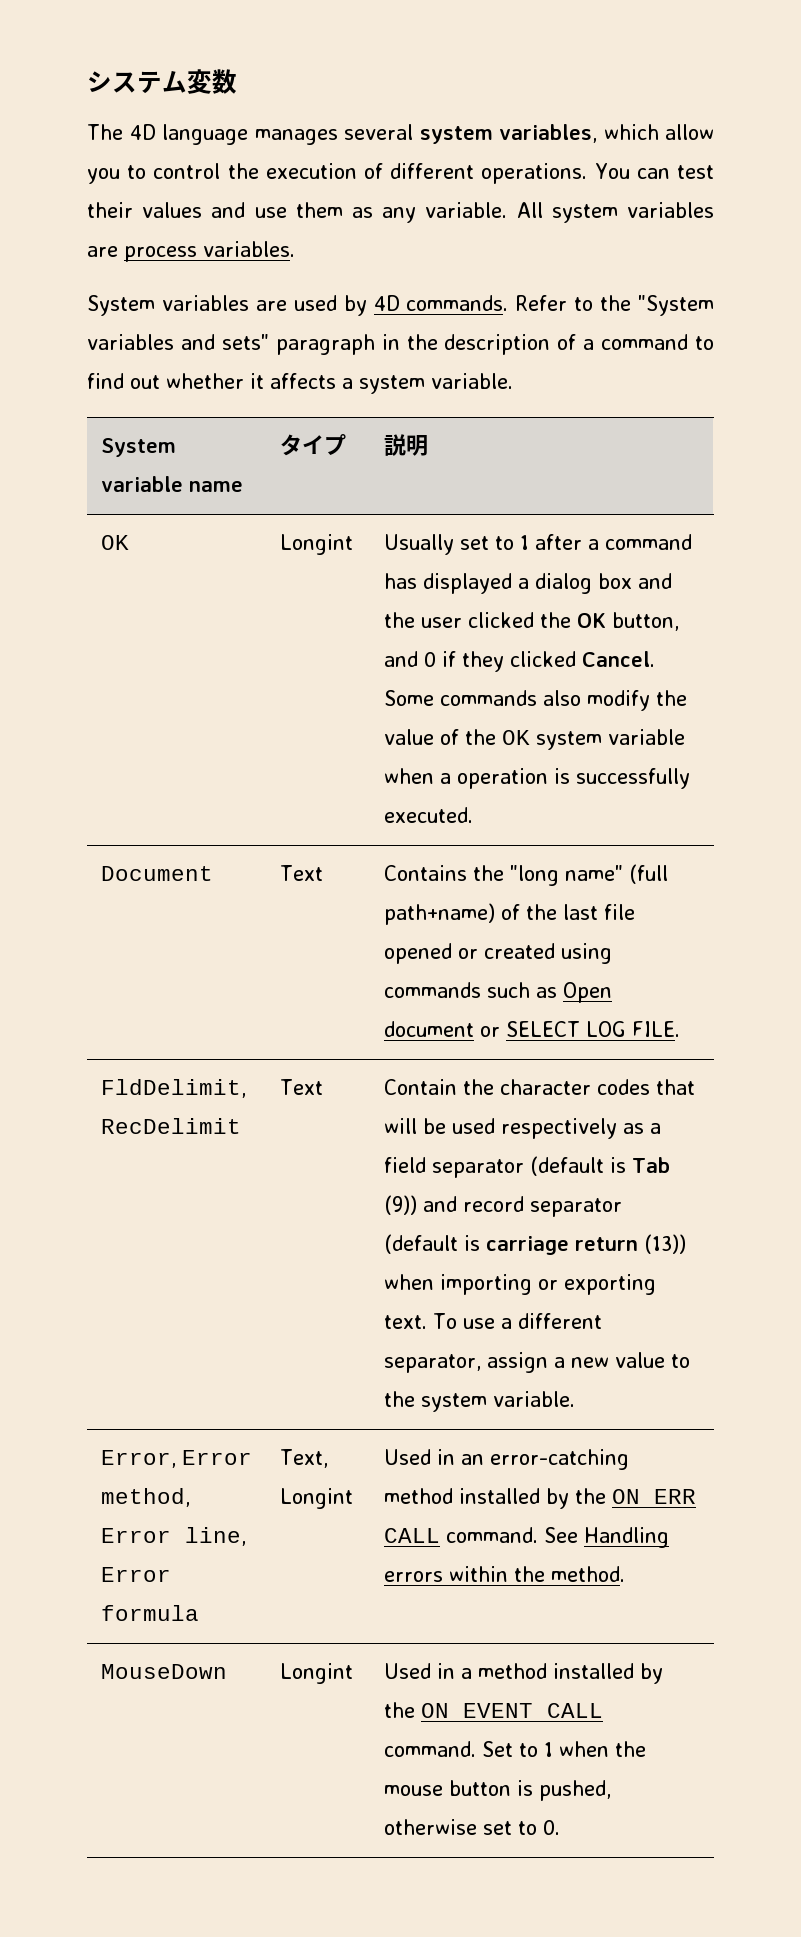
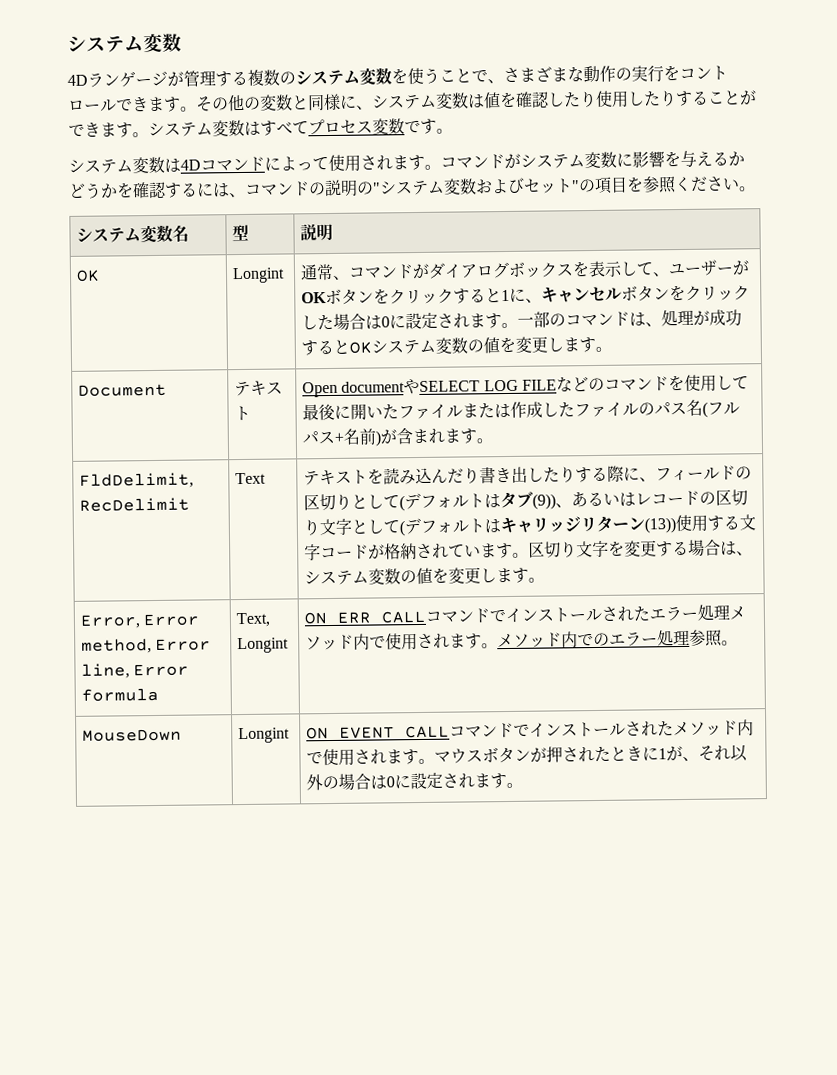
- The 4D language manages several system variables, which allow you to control the execution of different operations. You can test their values and use them as any variable. All system variables are process variables.
- System variables are used by 4D commands. Refer to the "System variables and sets" paragraph in the description of a command to find out whether it affects a system variable.
- System variable name | タイプ | 説明
- OK | Longint | Usually set to 1 after a command has displayed a dialog box and the user clicked the OK button, and 0 if they clicked Cancel. Some commands also modify the value of the OK system variable when a operation is successfully executed.
- Document | Text | Contains the "long name" (full path+name) of the last file opened or created using commands such as Open document or SELECT LOG FILE.
- FldDelimit, RecDelimit | Text | Contain the character codes that will be used respectively as a field separator (default is Tab (9)) and record separator (default is carriage return (13)) when importing or exporting text. To use a different separator, assign a new value to the system variable.
+ 4Dランゲージが管理する複数のシステム変数を使うことで、さまざまな動作の実行をコントロールできます。その他の変数と同様に、システム変数は値を確認したり使用したりすることができます。システム変数はすべてプロセス変数です。
+ システム変数は4Dコマンドによって使用されます。コマンドがシステム変数に影響を与えるかどうかを確認するには、コマンドの説明の"システム変数およびセット"の項目を参照ください。
+ システム変数名 | 型 | 説明
+ OK | Longint | 通常、コマンドがダイアログボックスを表示して、ユーザーがOKボタンをクリックすると1に、キャンセルボタンをクリックした場合は0に設定されます。一部のコマンドは、処理が成功するとOKシステム変数の値を変更します。
+ Document | テキスト | Open documentやSELECT LOG FILEなどのコマンドを使用して最後に開いたファイルまたは作成したファイルのパス名(フルパス+名前)が含まれます。
+ FldDelimit, RecDelimit | Text | テキストを読み込んだり書き出したりする際に、フィールドの区切りとして(デフォルトはタブ(9))、あるいはレコードの区切り文字として(デフォルトはキャリッジリターン(13))使用する文字コードが格納されています。区切り文字を変更する場合は、システム変数の値を変更します。
- Error, Error method, Error line, Error formula | Text, Longint | Used in an error-catching method installed by the ON ERR CALL command. See Handling errors within the method.
- MouseDown | Longint | Used in a method installed by the ON EVENT CALL command. Set to 1 when the mouse button is pushed, otherwise set to 0.
+ Error, Error method, Error line, Error formula | Text, Longint | ON ERR CALLコマンドでインストールされたエラー処理メソッド内で使用されます。メソッド内でのエラー処理参照。
+ MouseDown | Longint | ON EVENT CALLコマンドでインストールされたメソッド内で使用されます。マウスボタンが押されたときに1が、それ以外の場合は0に設定されます。

